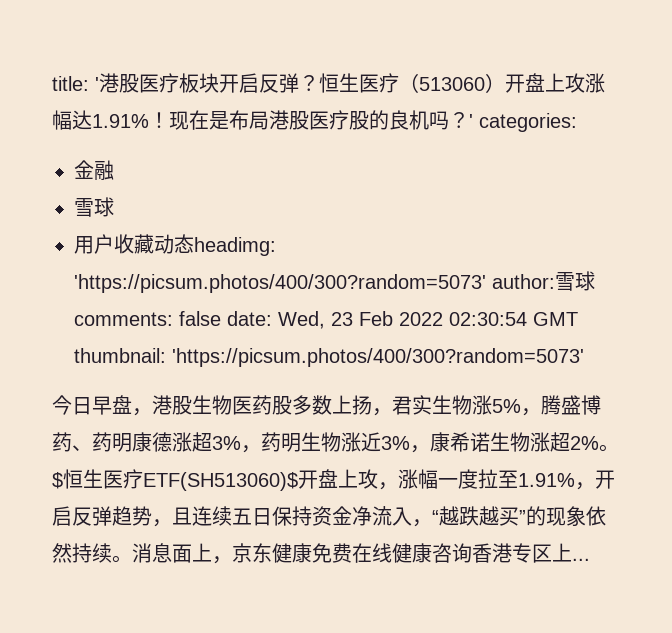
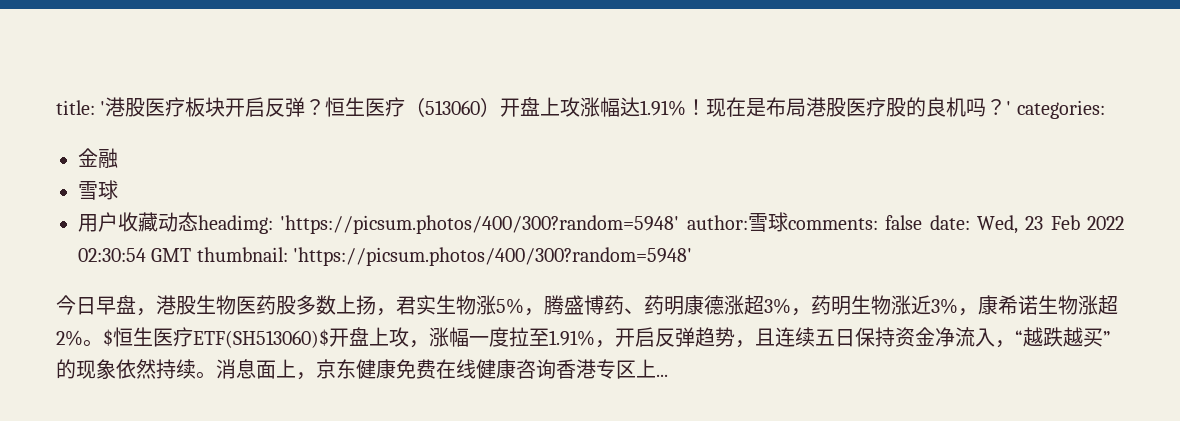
- 用户收藏动态headimg: 'https://picsum.photos/400/300?random=5073' author:雪球comments: false date: Wed, 23 Feb 2022 02:30:54 GMT thumbnail: 'https://picsum.photos/400/300?random=5073'
+ 用户收藏动态headimg: 'https://picsum.photos/400/300?random=5948' author:雪球comments: false date: Wed, 23 Feb 2022 02:30:54 GMT thumbnail: 'https://picsum.photos/400/300?random=5948'

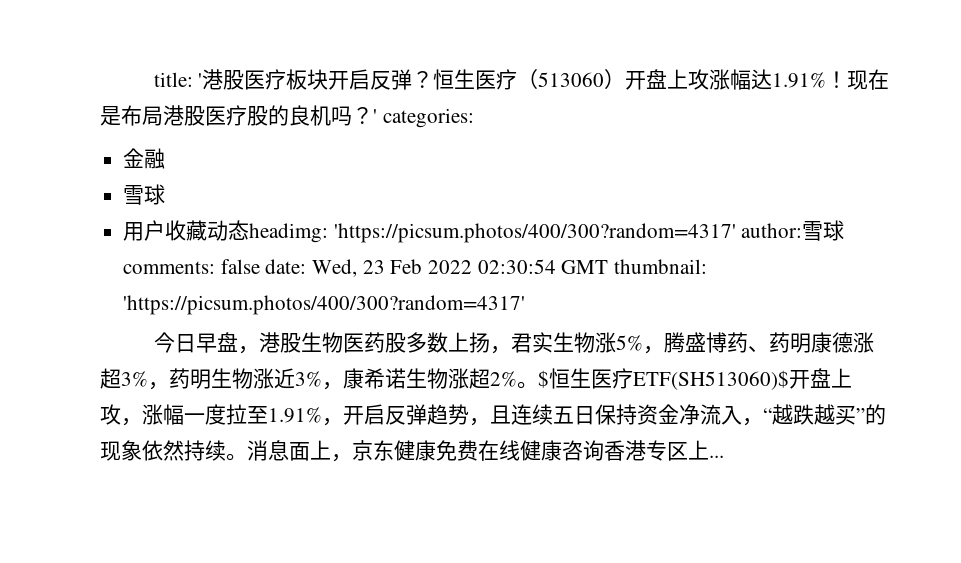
- 用户收藏动态headimg: 'https://picsum.photos/400/300?random=5948' author:雪球comments: false date: Wed, 23 Feb 2022 02:30:54 GMT thumbnail: 'https://picsum.photos/400/300?random=5948'
+ 用户收藏动态headimg: 'https://picsum.photos/400/300?random=4317' author:雪球comments: false date: Wed, 23 Feb 2022 02:30:54 GMT thumbnail: 'https://picsum.photos/400/300?random=4317'

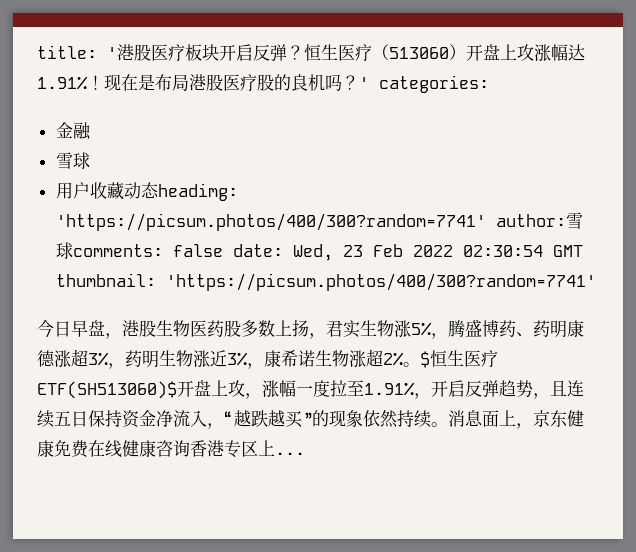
- 用户收藏动态headimg: 'https://picsum.photos/400/300?random=4317' author:雪球comments: false date: Wed, 23 Feb 2022 02:30:54 GMT thumbnail: 'https://picsum.photos/400/300?random=4317'
+ 用户收藏动态headimg: 'https://picsum.photos/400/300?random=7741' author:雪球comments: false date: Wed, 23 Feb 2022 02:30:54 GMT thumbnail: 'https://picsum.photos/400/300?random=7741'

